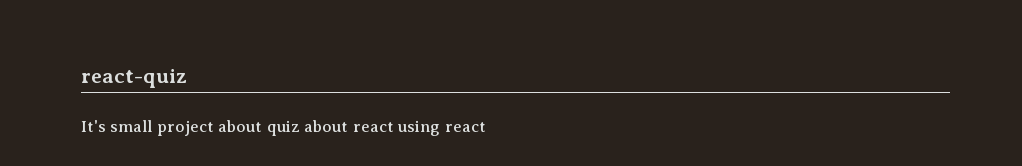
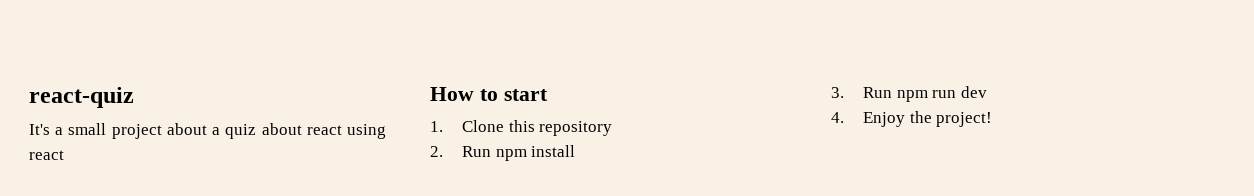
- It's small project about quiz about react using react
+ It's a small project about a quiz about react using react
+ How to start
+ 1. Clone this repository
+ 2. Run npm install
+ 3. Run npm run dev
+ 4. Enjoy the project!

